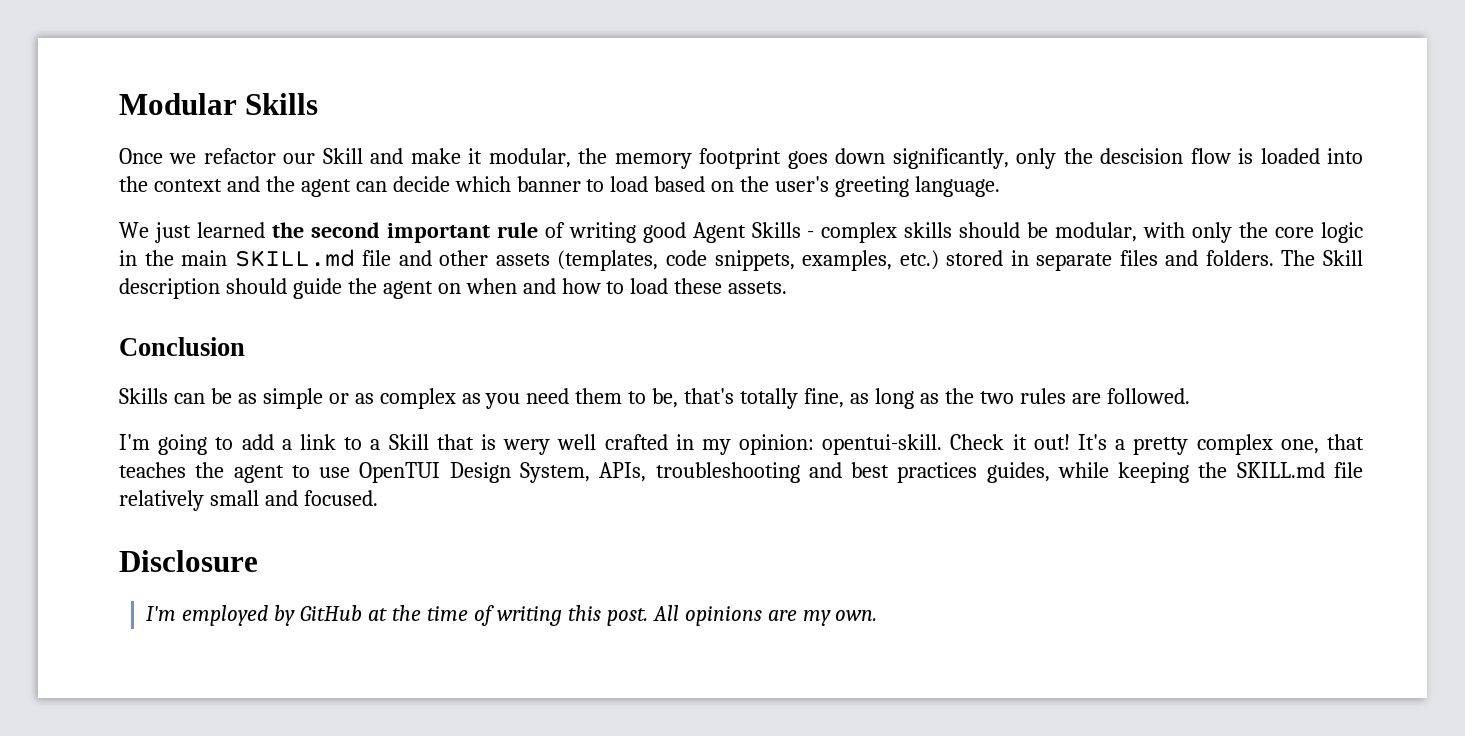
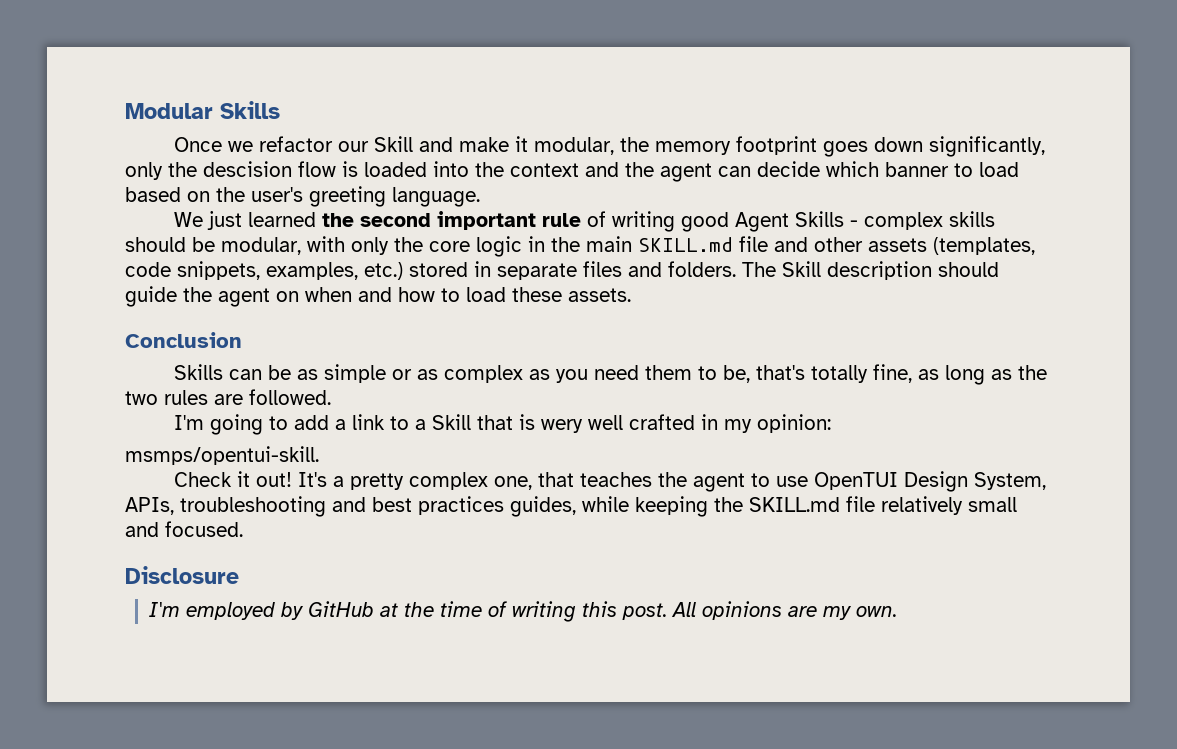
- I'm going to add a link to a Skill that is wery well crafted in my opinion: opentui-skill. Check it out!
+ I'm going to add a link to a Skill that is wery well crafted in my opinion:
+ msmps/opentui-skill.
+ Check it out!

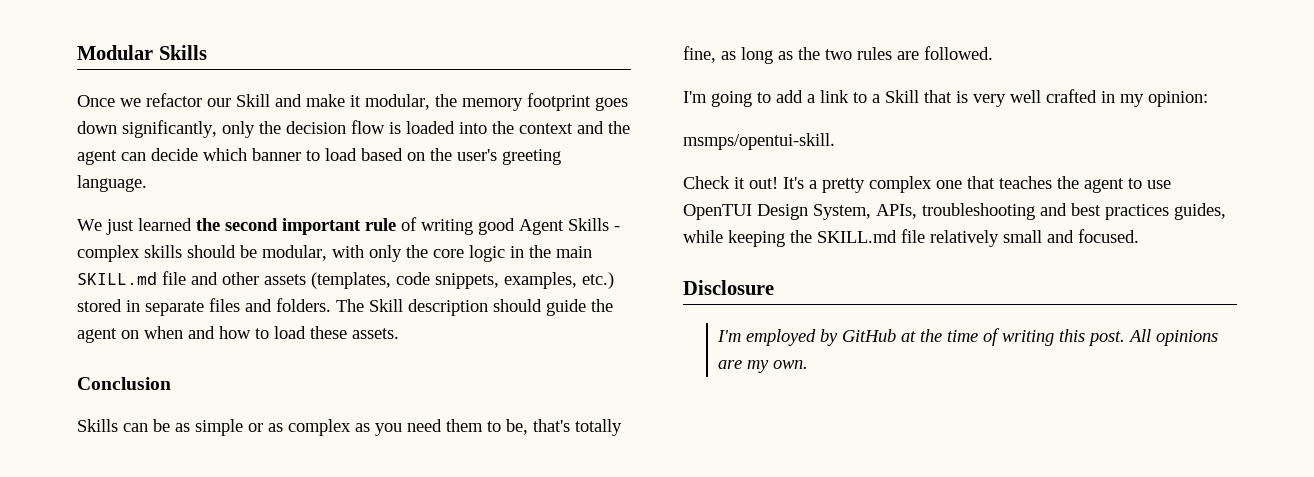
- Once we refactor our Skill and make it modular, the memory footprint goes down significantly, only the descision flow is loaded into the context and the agent can decide which banner to load based on the user's greeting language.
+ Once we refactor our Skill and make it modular, the memory footprint goes down significantly, only the decision flow is loaded into the context and the agent can decide which banner to load based on the user's greeting language.
- I'm going to add a link to a Skill that is wery well crafted in my opinion:
+ I'm going to add a link to a Skill that is very well crafted in my opinion:
- It's a pretty complex one, that teaches the agent to use OpenTUI Design System, APIs, troubleshooting and best practices guides, while keeping the SKILL.md file relatively small and focused.
+ It's a pretty complex one that teaches the agent to use OpenTUI Design System, APIs, troubleshooting and best practices guides, while keeping the SKILL.md file relatively small and focused.

